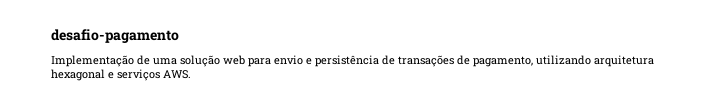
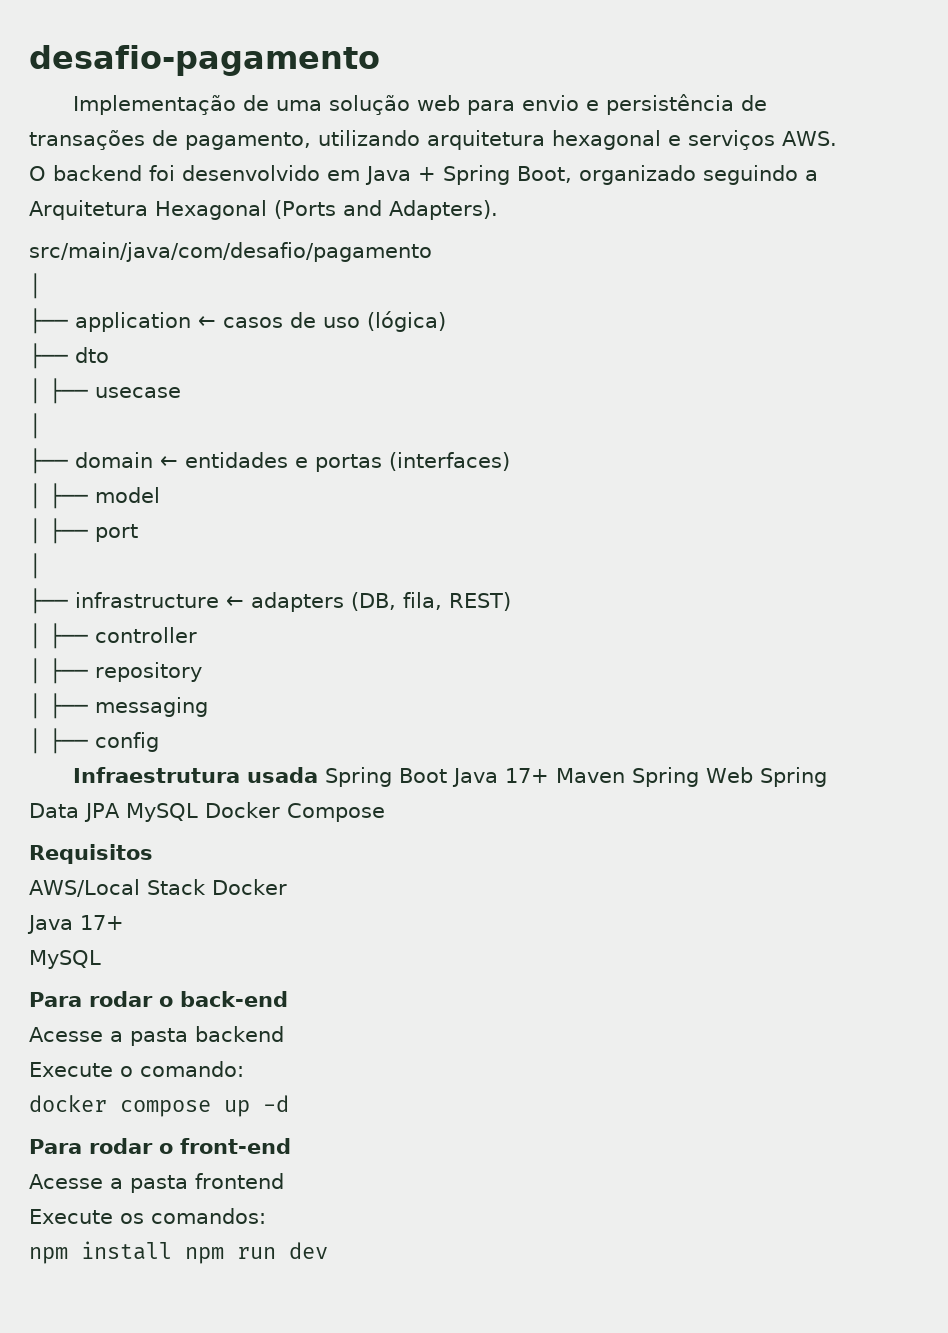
+ O backend foi desenvolvido em Java + Spring Boot, organizado seguindo a Arquitetura Hexagonal (Ports and Adapters).
+ src/main/java/com/desafio/pagamento
+ │
+ ├── application ← casos de uso (lógica)
+ ├── dto
+ │ ├── usecase
+ │
+ ├── domain ← entidades e portas (interfaces)
+ │ ├── model
+ │ ├── port
+ │
+ ├── infrastructure ← adapters (DB, fila, REST)
+ │ ├── controller
+ │ ├── repository
+ │ ├── messaging
+ │ ├── config
+ Infraestrutura usada Spring Boot Java 17+ Maven Spring Web Spring Data JPA MySQL Docker Compose
+ Requisitos
+ AWS/Local Stack Docker
+ Java 17+
+ MySQL
+ Para rodar o back-end
+ Acesse a pasta backend
+ Execute o comando:
+ docker compose up -d
+ Para rodar o front-end
+ Acesse a pasta frontend
+ Execute os comandos:
+ npm install npm run dev

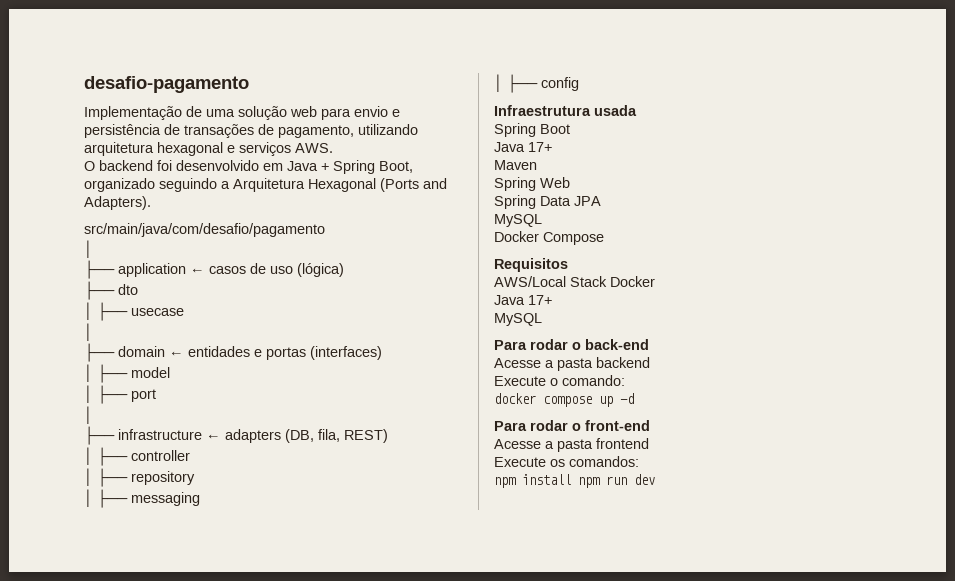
- Infraestrutura usada Spring Boot Java 17+ Maven Spring Web Spring Data JPA MySQL Docker Compose
+ Infraestrutura usada
+ Spring Boot
+ Java 17+
+ Maven
+ Spring Web
+ Spring Data JPA
+ MySQL
+ Docker Compose

